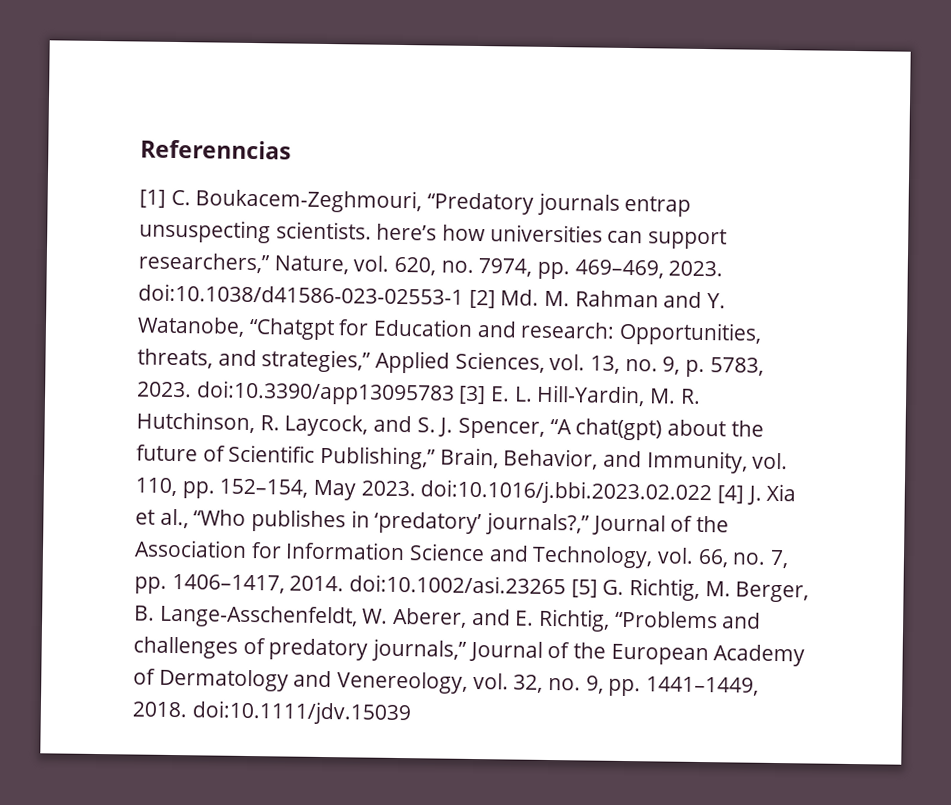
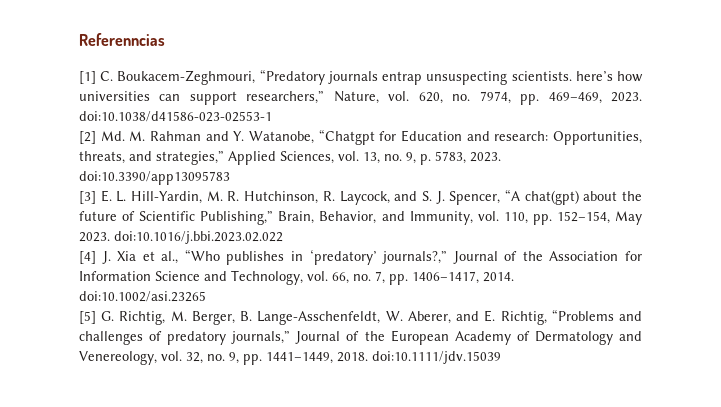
- [1] C. Boukacem-Zeghmouri, “Predatory journals entrap unsuspecting scientists. here’s how universities can support researchers,” Nature, vol. 620, no. 7974, pp. 469–469, 2023. doi:10.1038/d41586-023-02553-1 [2] Md. M. Rahman and Y. Watanobe, “Chatgpt for Education and research:
+ [1] C. Boukacem-Zeghmouri, “Predatory journals entrap unsuspecting scientists. here’s how universities can support researchers,” Nature, vol. 620, no. 7974, pp. 469–469, 2023. doi:10.1038/d41586-023-02553-1
+ [2] Md. M. Rahman and Y. Watanobe, “Chatgpt for Education and research:
- Opportunities, threats, and strategies,” Applied Sciences, vol. 13, no. 9, p. 5783, 2023. doi:10.3390/app13095783 [3] E. L. Hill-Yardin, M. R. Hutchinson, R. Laycock, and S. J. Spencer, “A chat(gpt) about the future of Scientific Publishing,” Brain, Behavior, and Immunity, vol. 110, pp. 152–154, May 2023. doi:10.1016/j.bbi.2023.02.022 [4] J. Xia et al., “Who publishes in ‘predatory’ journals?,” Journal of the Association for Information Science and Technology, vol. 66, no. 7, pp. 1406–1417, 2014. doi:10.1002/asi.23265 [5] G. Richtig, M. Berger, B. Lange-Asschenfeldt, W. Aberer, and E. Richtig, “Problems and challenges of predatory journals,” Journal of the European Academy of Dermatology and Venereology, vol. 32, no. 9, pp. 1441–1449, 2018. doi:10.1111/jdv.15039
+ Opportunities, threats, and strategies,” Applied Sciences, vol. 13, no. 9, p. 5783, 2023. doi:10.3390/app13095783
+ [3] E. L. Hill-Yardin, M. R. Hutchinson, R. Laycock, and S. J. Spencer, “A chat(gpt) about the future of Scientific Publishing,” Brain, Behavior, and Immunity, vol. 110, pp. 152–154, May 2023. doi:10.1016/j.bbi.2023.02.022
+ [4] J. Xia et al., “Who publishes in ‘predatory’ journals?,” Journal of the Association for Information Science and Technology, vol. 66, no. 7, pp. 1406–1417, 2014. doi:10.1002/asi.23265
+ [5] G. Richtig, M. Berger, B. Lange-Asschenfeldt, W. Aberer, and E. Richtig, “Problems and challenges of predatory journals,” Journal of the European Academy of Dermatology and Venereology, vol. 32, no. 9, pp. 1441–1449, 2018. doi:10.1111/jdv.15039

